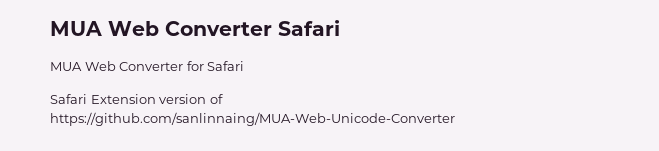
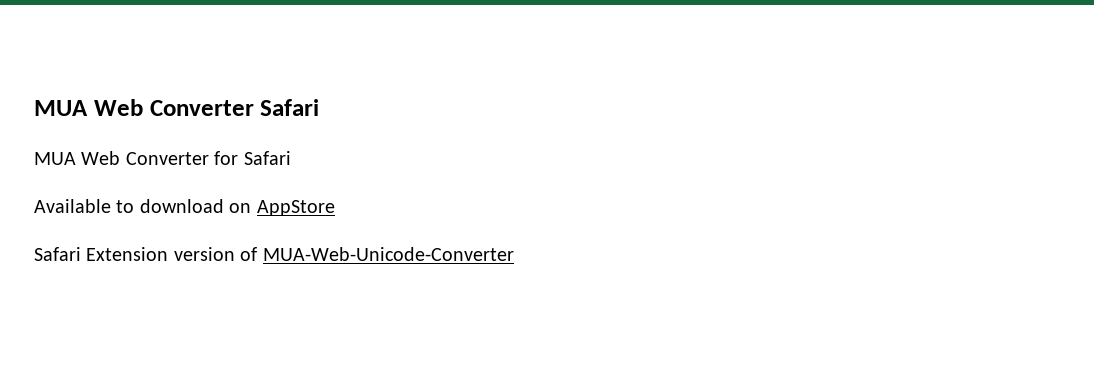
+ Available to download on AppStore
- Safari Extension version of https://github.com/sanlinnaing/MUA-Web-Unicode-Converter
+ Safari Extension version of MUA-Web-Unicode-Converter

